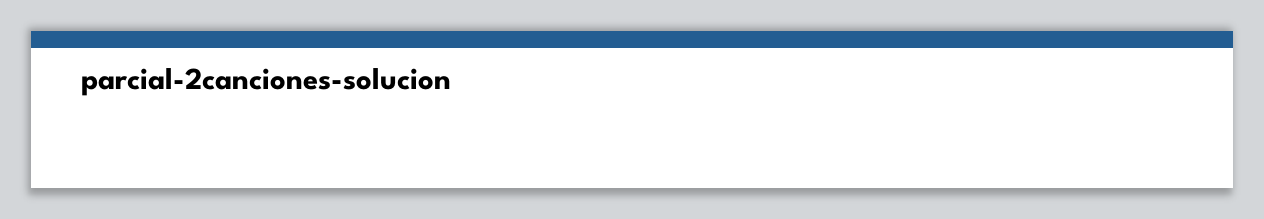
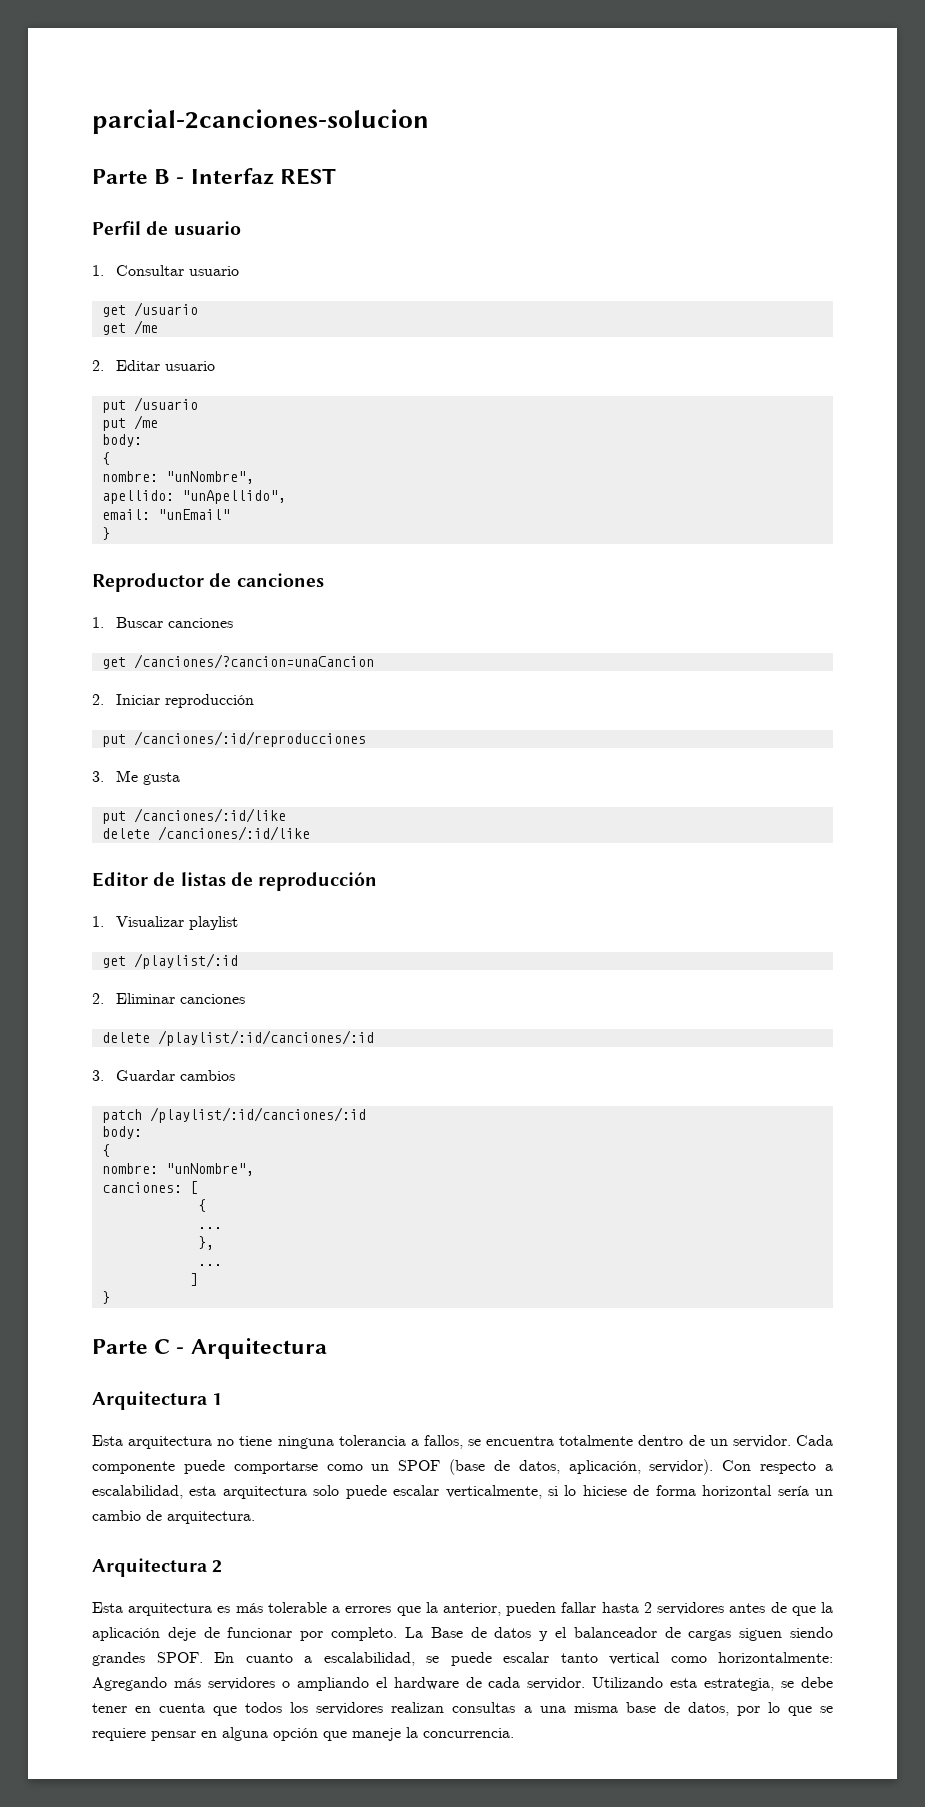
+ Parte B - Interfaz REST
+ Perfil de usuario
+ 1. Consultar usuario
+ get /usuario
+ get /me
+ 2. Editar usuario
+ put /usuario
+ put /me
+ body:
+ {
+ nombre: "unNombre",
+ apellido: "unApellido",
+ email: "unEmail"
+ }
+ Reproductor de canciones
+ 1. Buscar canciones
+ get /canciones/?cancion=unaCancion
+ 2. Iniciar reproducción
+ put /canciones/:id/reproducciones
+ 3. Me gusta
+ put /canciones/:id/like
+ delete /canciones/:id/like
+ Editor de listas de reproducción
+ 1. Visualizar playlist
+ get /playlist/:id
+ 2. Eliminar canciones
+ delete /playlist/:id/canciones/:id
+ 3. Guardar cambios
+ patch /playlist/:id/canciones/:id
+ body:
+ {
+ nombre: "unNombre",
+ canciones: [
+ {
+ ...
+ },
+ ...
+ ]
+ }
+ Parte C - Arquitectura
+ Arquitectura 1
+ Esta arquitectura no tiene ninguna tolerancia a fallos, se encuentra totalmente dentro de un servidor. Cada componente puede comportarse como un SPOF (base de datos, aplicación, servidor). Con respecto a escalabilidad, esta arquitectura solo puede escalar verticalmente, si lo hiciese de forma horizontal sería un cambio de arquitectura.
+ Arquitectura 2
+ Esta arquitectura es más tolerable a errores que la anterior, pueden fallar hasta 2 servidores antes de que la aplicación deje de funcionar por completo. La Base de datos y el balanceador de cargas siguen siendo grandes SPOF. En cuanto a escalabilidad, se puede escalar tanto vertical como horizontalmente: Agregando más servidores o ampliando el hardware de cada servidor. Utilizando esta estrategia, se debe tener en cuenta que todos los servidores realizan consultas a una misma base de datos, por lo que se requiere pensar en alguna opción que maneje la concurrencia.

